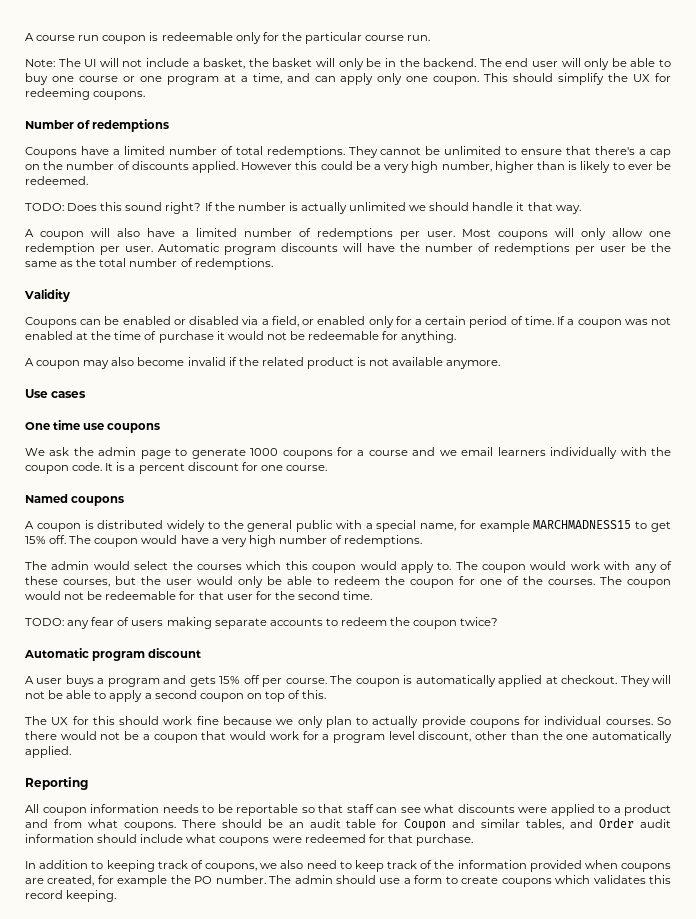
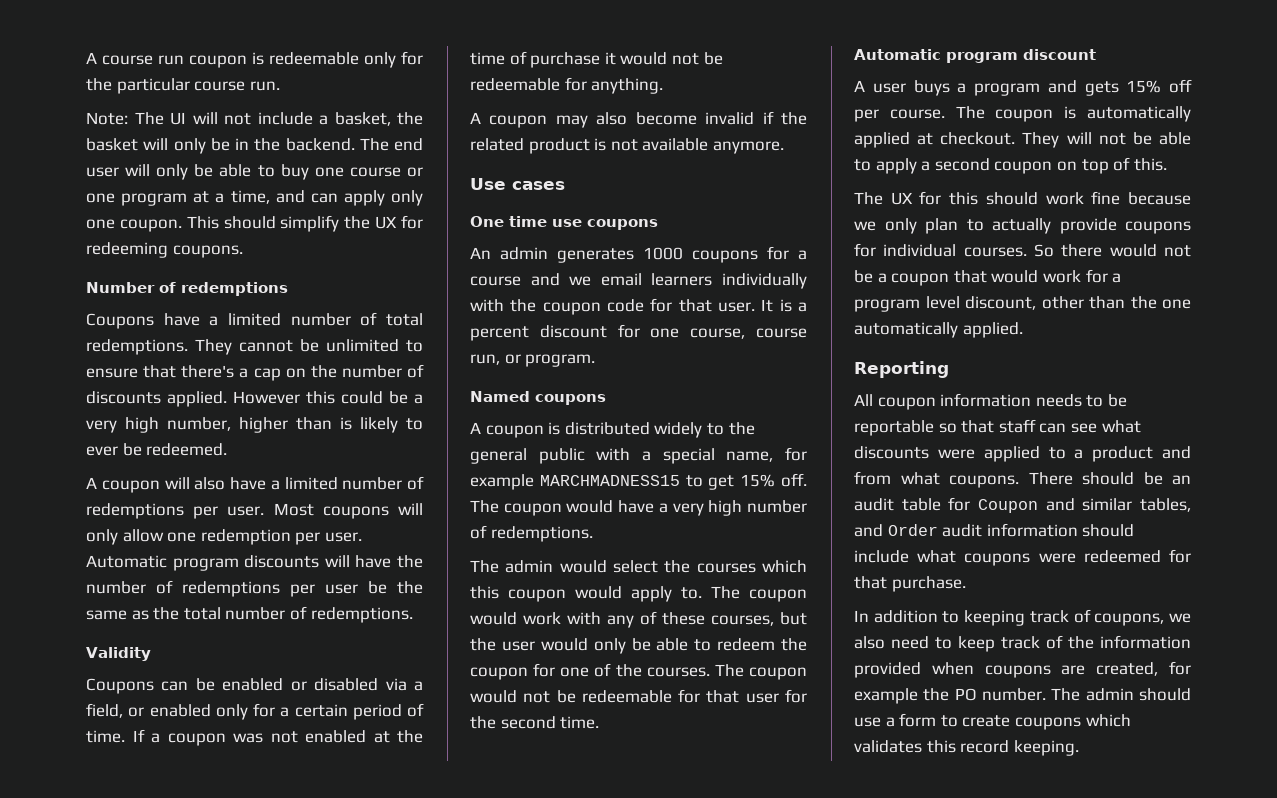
- TODO: Does this sound right? If the number is actually unlimited we should handle it that way.
- We ask the admin page to generate 1000 coupons for a course and we email learners individually with the coupon code.
+ An admin generates 1000 coupons for a course and we email learners individually with the coupon code for that user.
- It is a percent discount for one course.
+ It is a percent discount for one course, course run, or program.
- TODO: any fear of users making separate accounts to redeem the coupon twice?

